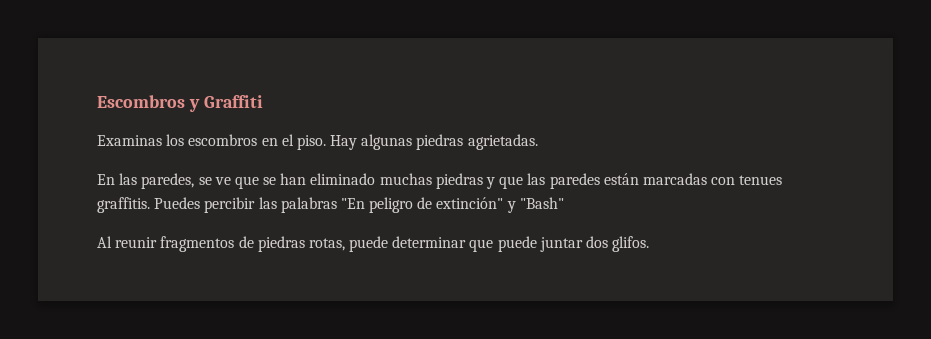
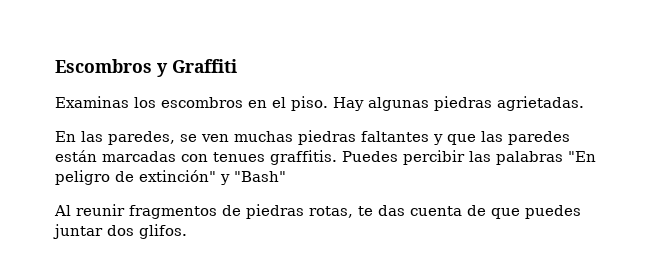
- En las paredes, se ve que se han eliminado muchas piedras y que las paredes están marcadas con tenues graffitis.
+ En las paredes, se ven muchas piedras faltantes y que las paredes están marcadas con tenues graffitis.
- Al reunir fragmentos de piedras rotas, puede determinar que puede juntar dos glifos.
+ Al reunir fragmentos de piedras rotas, te das cuenta de que puedes juntar dos glifos.

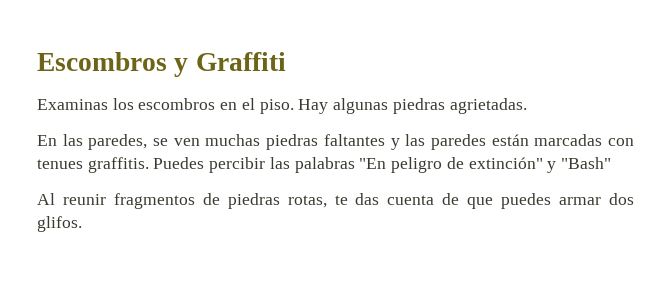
- En las paredes, se ven muchas piedras faltantes y que las paredes están marcadas con tenues graffitis.
+ En las paredes, se ven muchas piedras faltantes y las paredes están marcadas con tenues graffitis.
- Al reunir fragmentos de piedras rotas, te das cuenta de que puedes juntar dos glifos.
+ Al reunir fragmentos de piedras rotas, te das cuenta de que puedes armar dos glifos.

